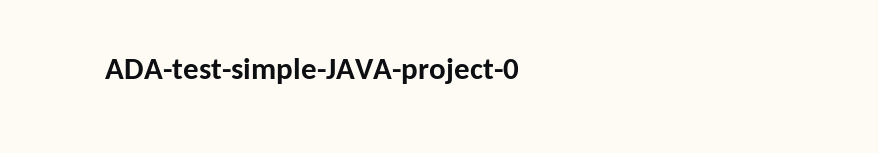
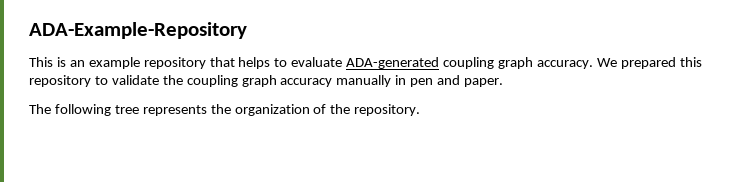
- ADA-test-simple-JAVA-project-0
+ ADA-Example-Repository
+ This is an example repository that helps to evaluate ADA-generated coupling graph accuracy. We prepared this repository to validate the coupling graph accuracy manually in pen and paper.
+ The following tree represents the organization of the repository.

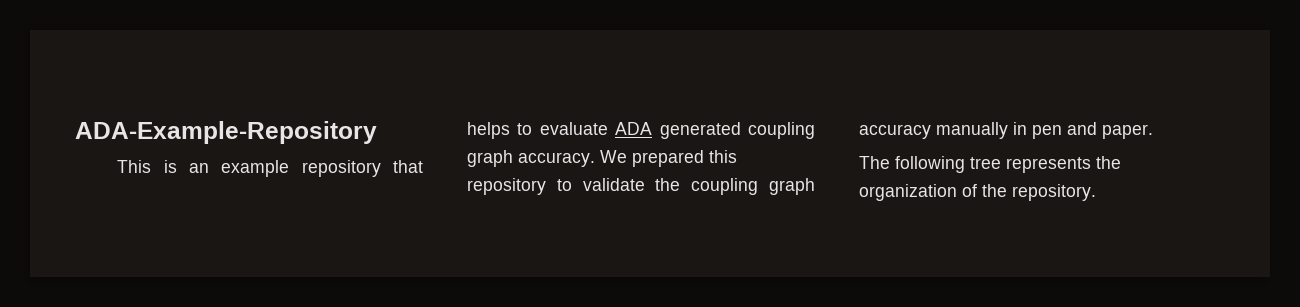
- This is an example repository that helps to evaluate ADA-generated coupling graph accuracy.
+ This is an example repository that helps to evaluate ADA generated coupling graph accuracy.

